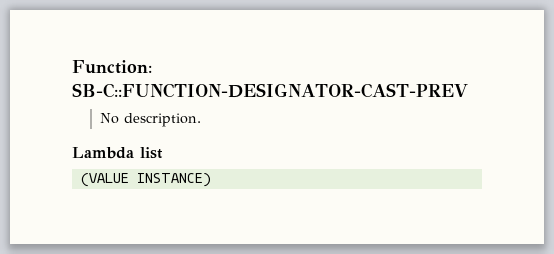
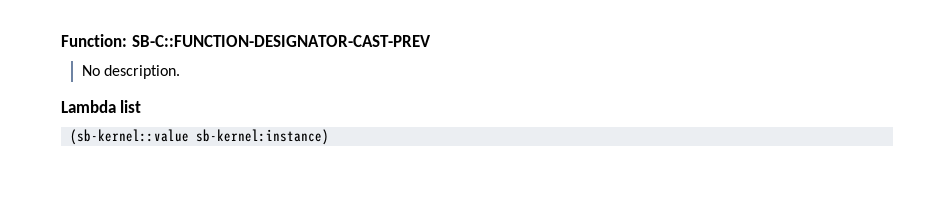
- (VALUE INSTANCE)
+ (sb-kernel::value sb-kernel:instance)

